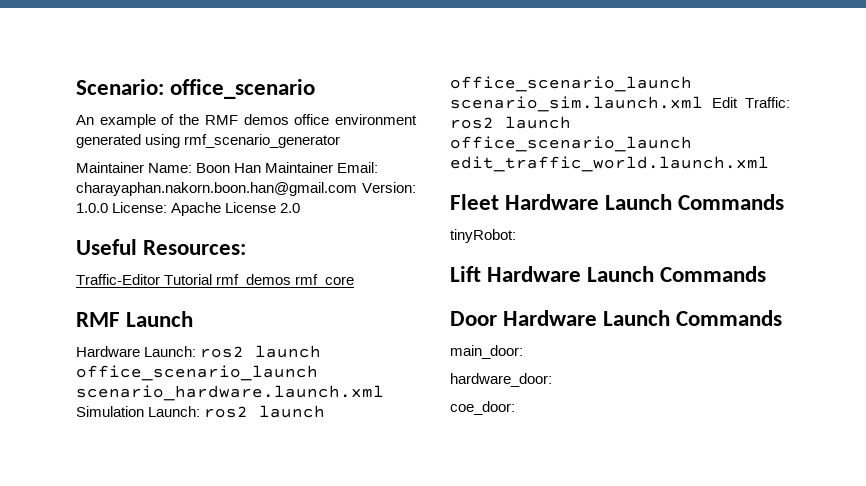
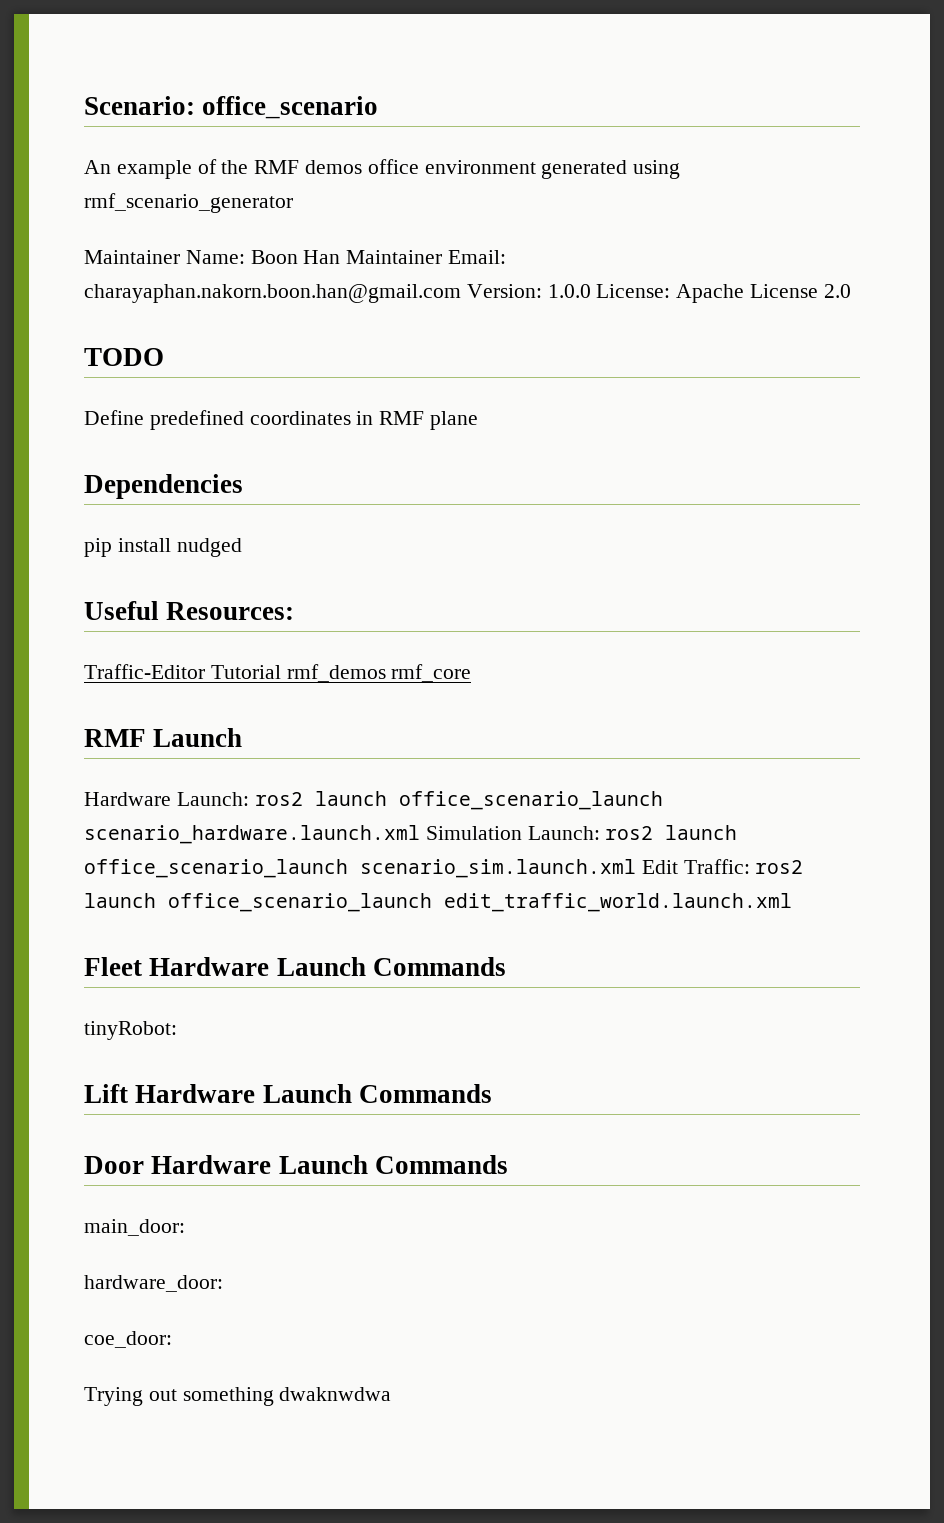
+ TODO
+ Define predefined coordinates in RMF plane
+ Dependencies
+ pip install nudged
+ Trying out something dwaknwdwa

